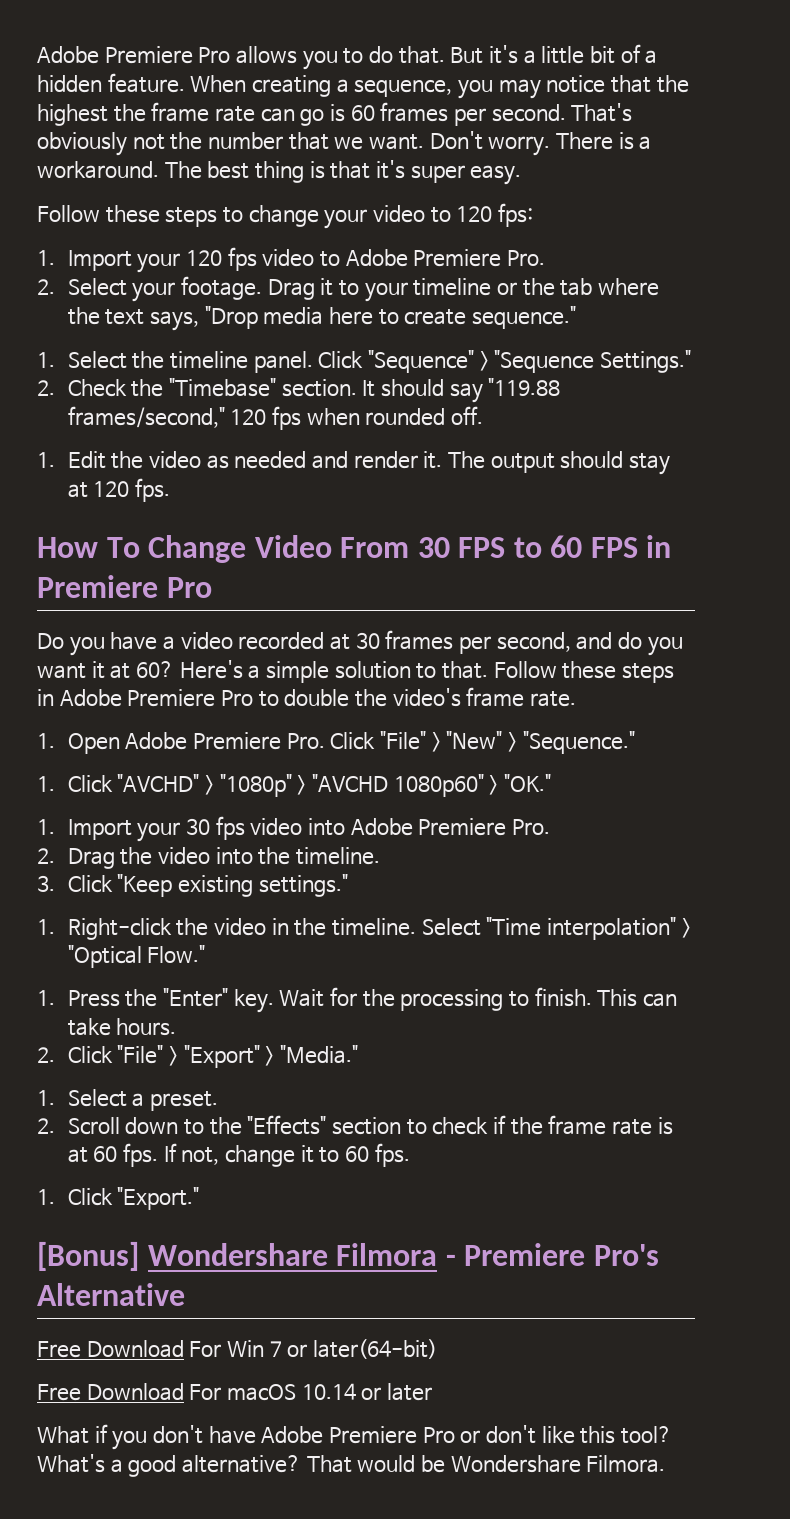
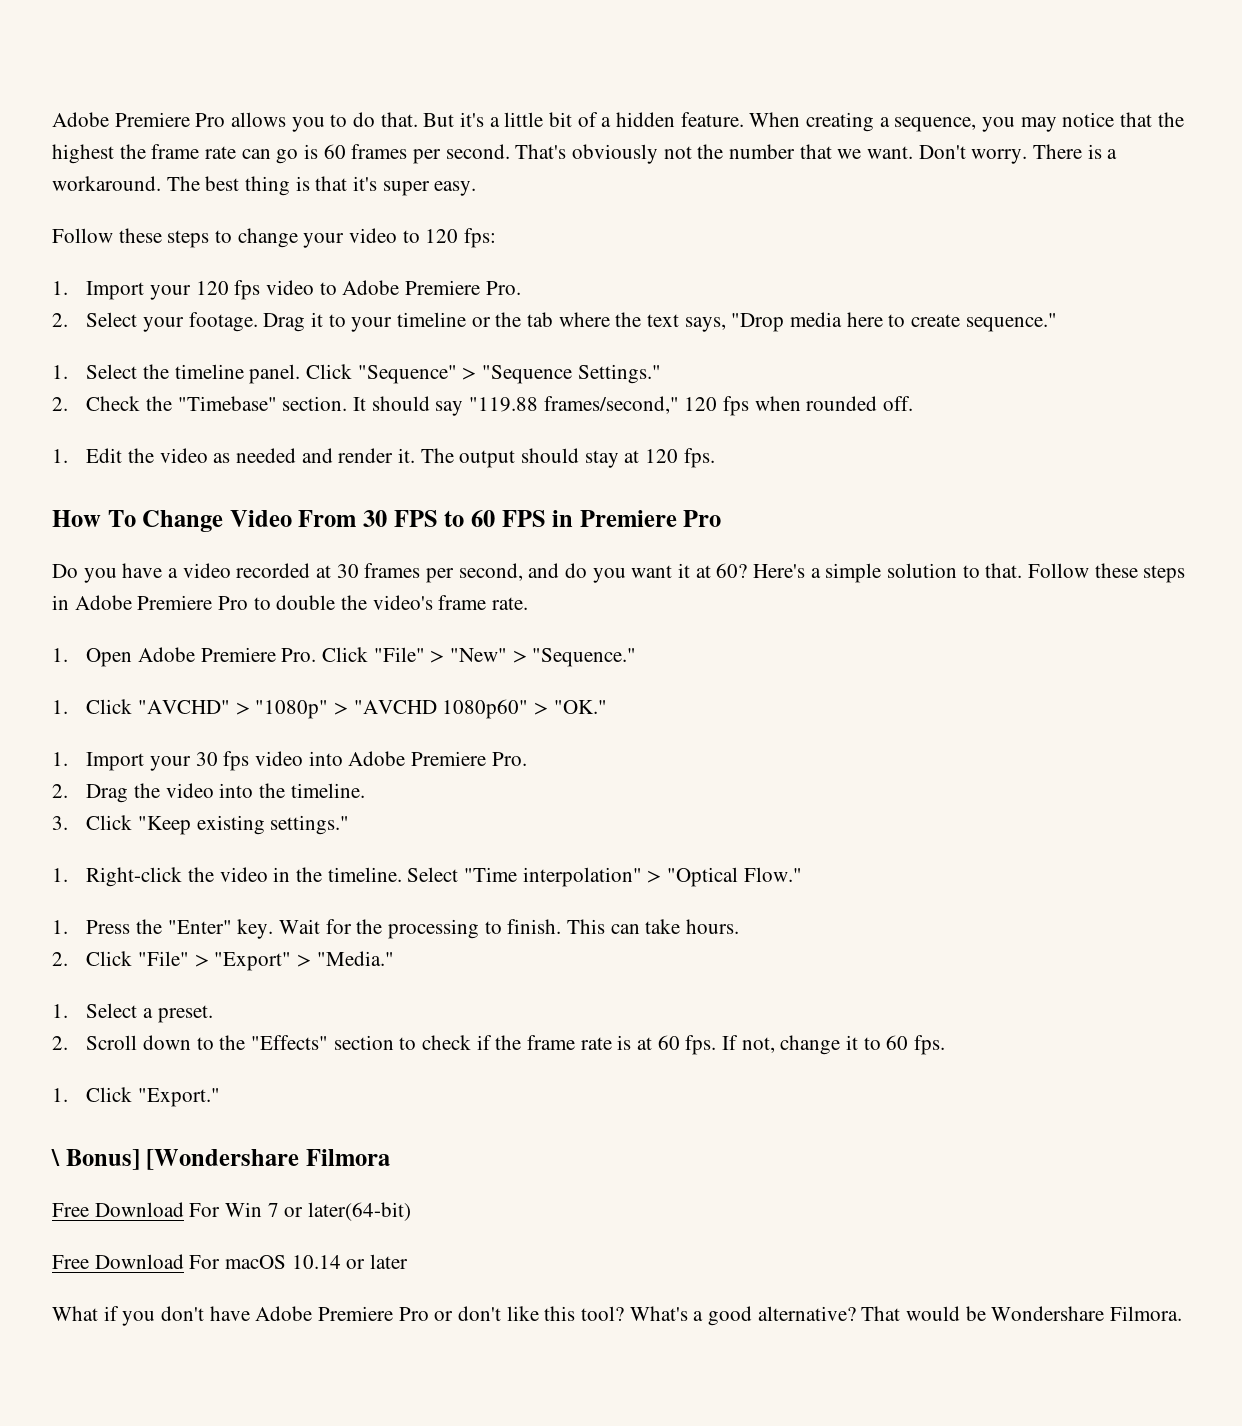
- [Bonus] Wondershare Filmora - Premiere Pro's Alternative
+ \ Bonus] [Wondershare Filmora

